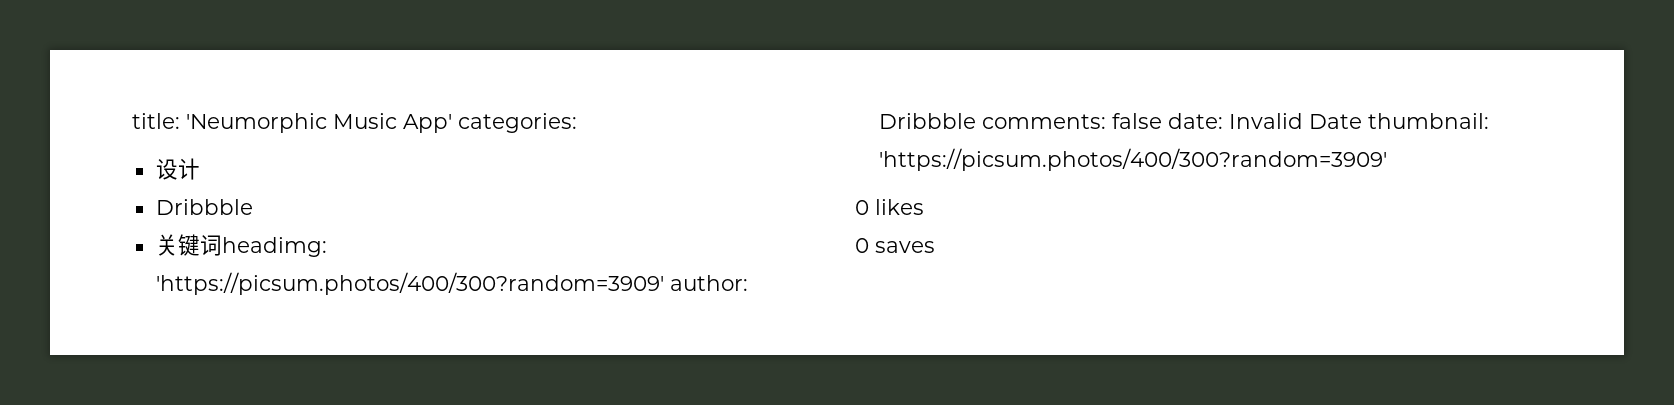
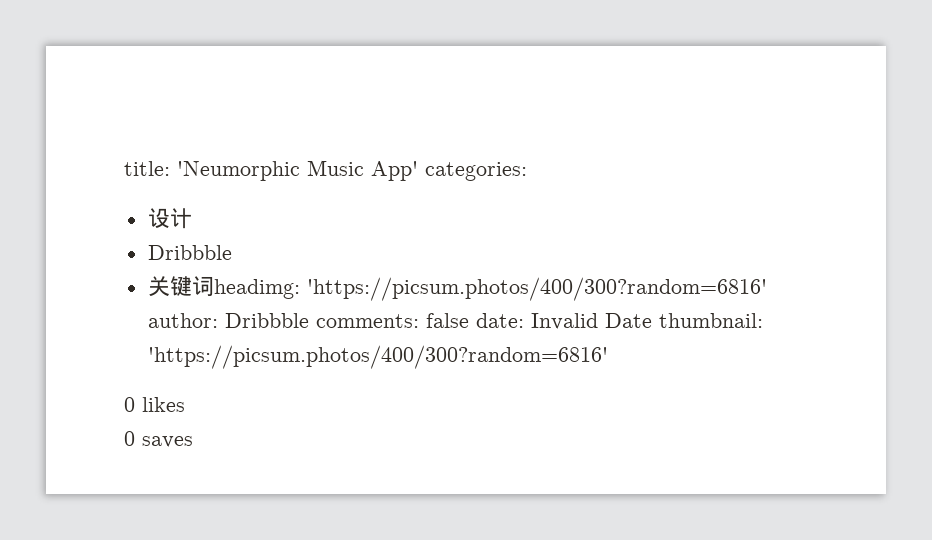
- 关键词headimg: 'https://picsum.photos/400/300?random=3909' author: Dribbble comments: false date: Invalid Date thumbnail: 'https://picsum.photos/400/300?random=3909'
+ 关键词headimg: 'https://picsum.photos/400/300?random=6816' author: Dribbble comments: false date: Invalid Date thumbnail: 'https://picsum.photos/400/300?random=6816'

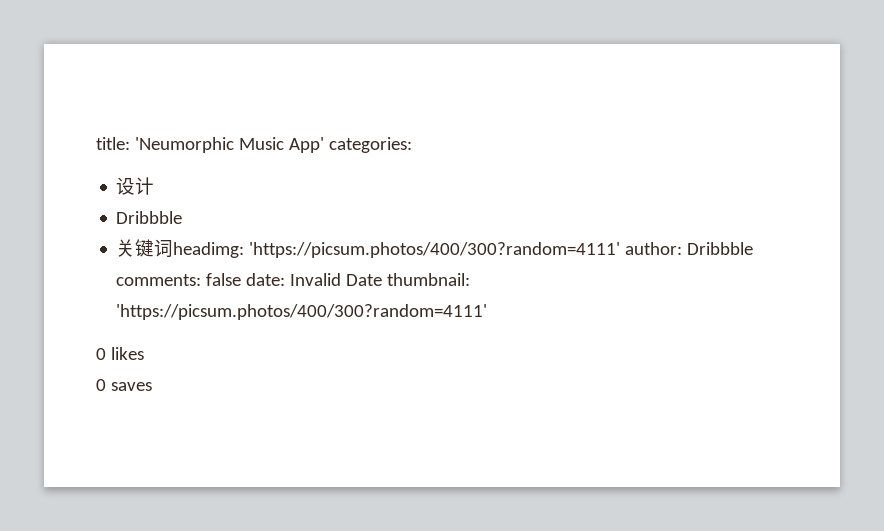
- 关键词headimg: 'https://picsum.photos/400/300?random=6816' author: Dribbble comments: false date: Invalid Date thumbnail: 'https://picsum.photos/400/300?random=6816'
+ 关键词headimg: 'https://picsum.photos/400/300?random=4111' author: Dribbble comments: false date: Invalid Date thumbnail: 'https://picsum.photos/400/300?random=4111'

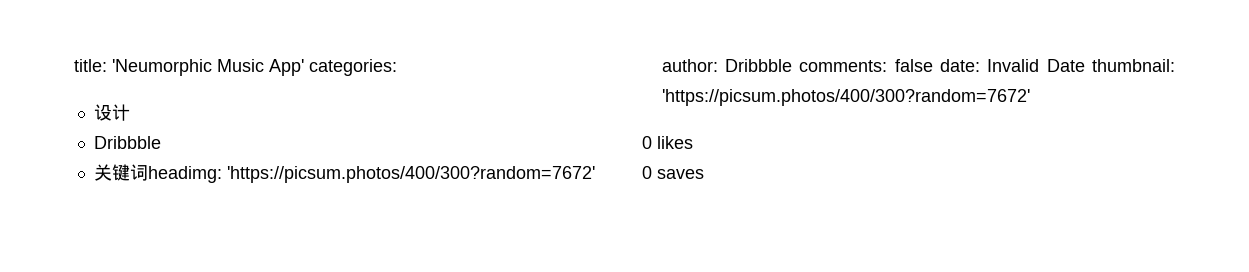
- 关键词headimg: 'https://picsum.photos/400/300?random=4111' author: Dribbble comments: false date: Invalid Date thumbnail: 'https://picsum.photos/400/300?random=4111'
+ 关键词headimg: 'https://picsum.photos/400/300?random=7672' author: Dribbble comments: false date: Invalid Date thumbnail: 'https://picsum.photos/400/300?random=7672'

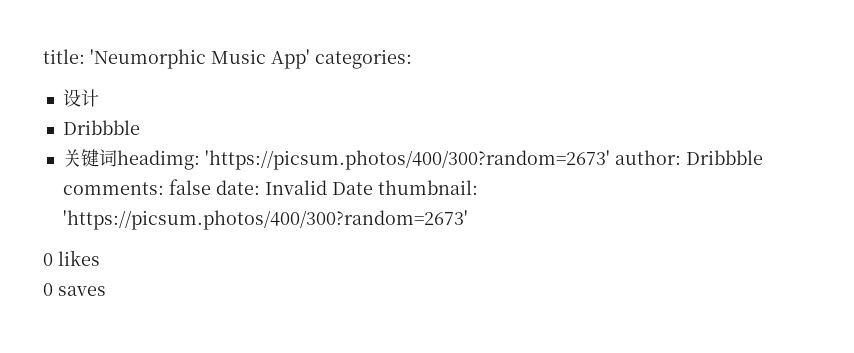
- 关键词headimg: 'https://picsum.photos/400/300?random=7672' author: Dribbble comments: false date: Invalid Date thumbnail: 'https://picsum.photos/400/300?random=7672'
+ 关键词headimg: 'https://picsum.photos/400/300?random=2673' author: Dribbble comments: false date: Invalid Date thumbnail: 'https://picsum.photos/400/300?random=2673'

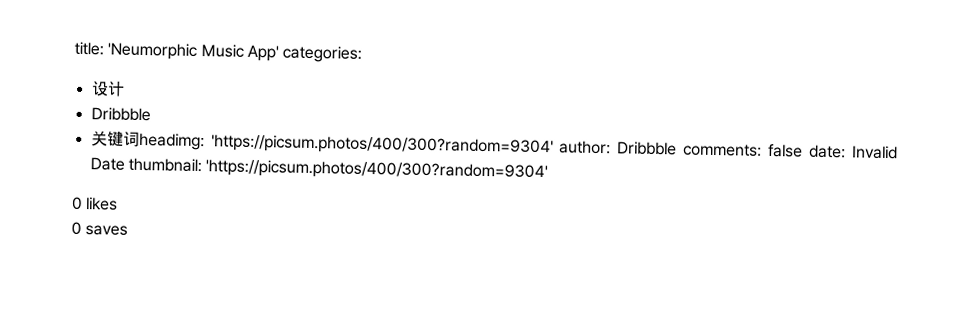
- 关键词headimg: 'https://picsum.photos/400/300?random=2673' author: Dribbble comments: false date: Invalid Date thumbnail: 'https://picsum.photos/400/300?random=2673'
+ 关键词headimg: 'https://picsum.photos/400/300?random=9304' author: Dribbble comments: false date: Invalid Date thumbnail: 'https://picsum.photos/400/300?random=9304'

